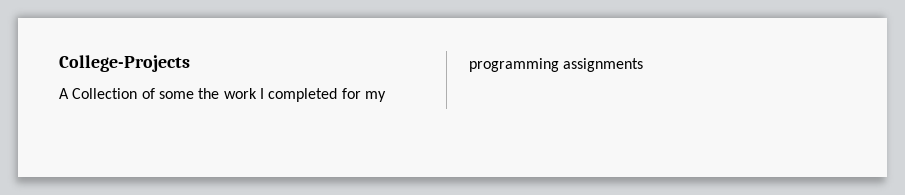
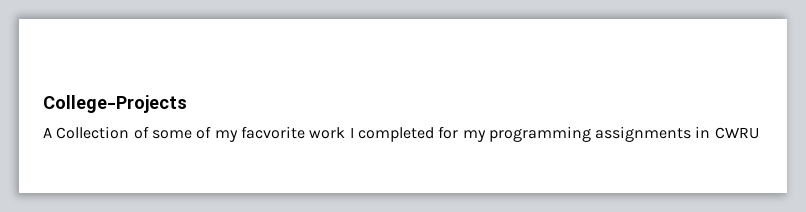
- A Collection of some the work I completed for my programming assignments
+ A Collection of some of my facvorite work I completed for my programming assignments in CWRU

